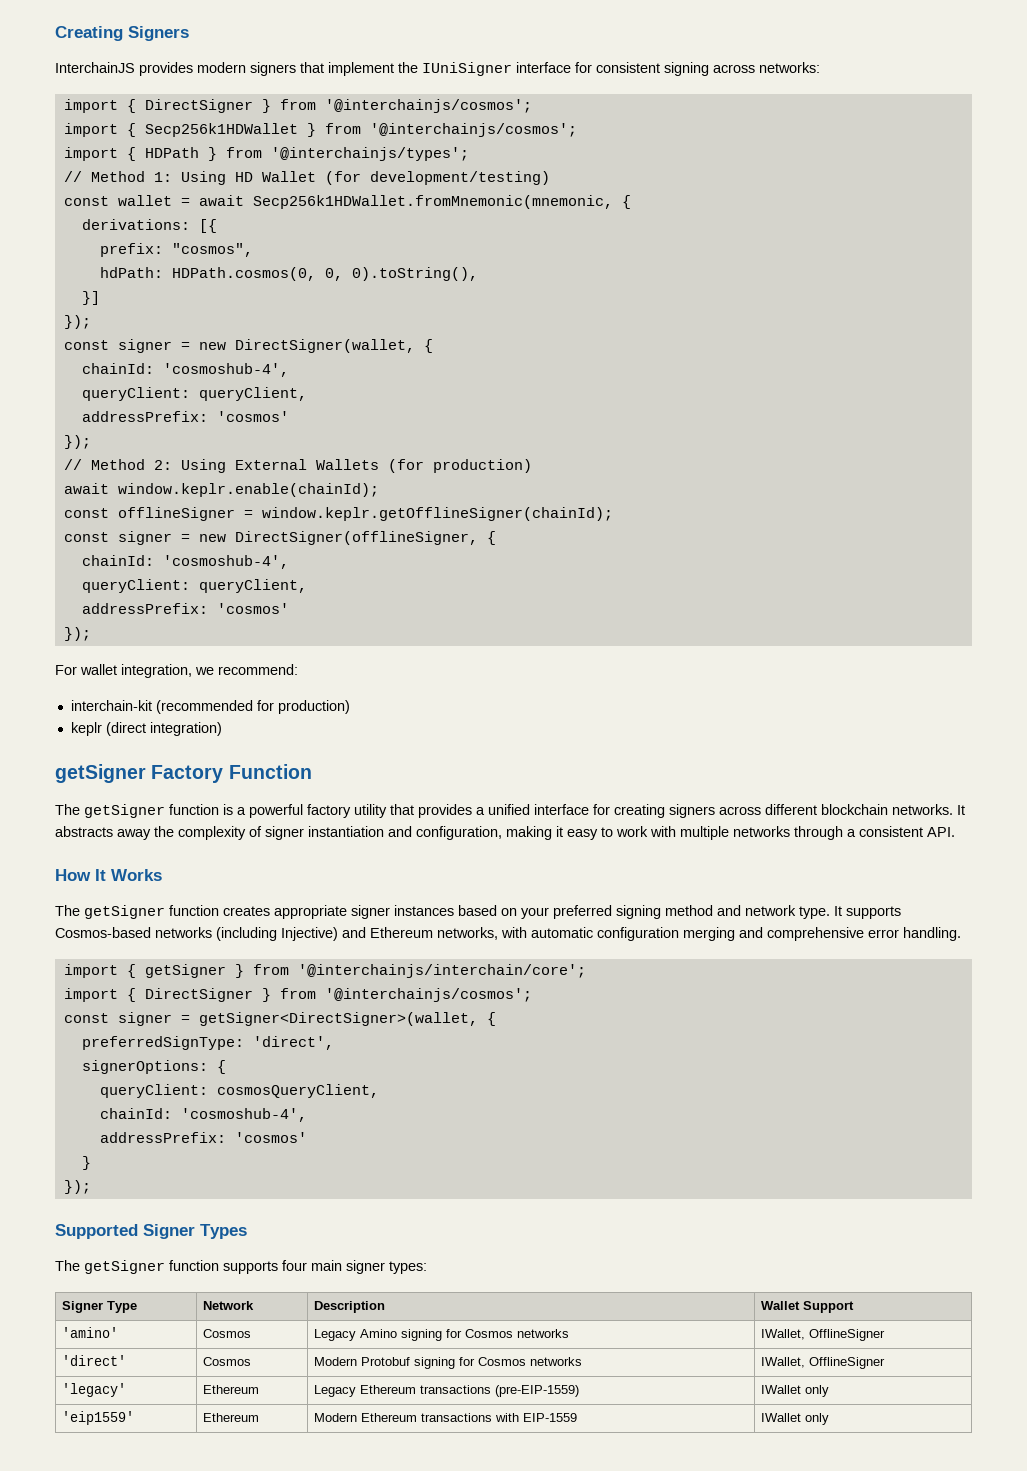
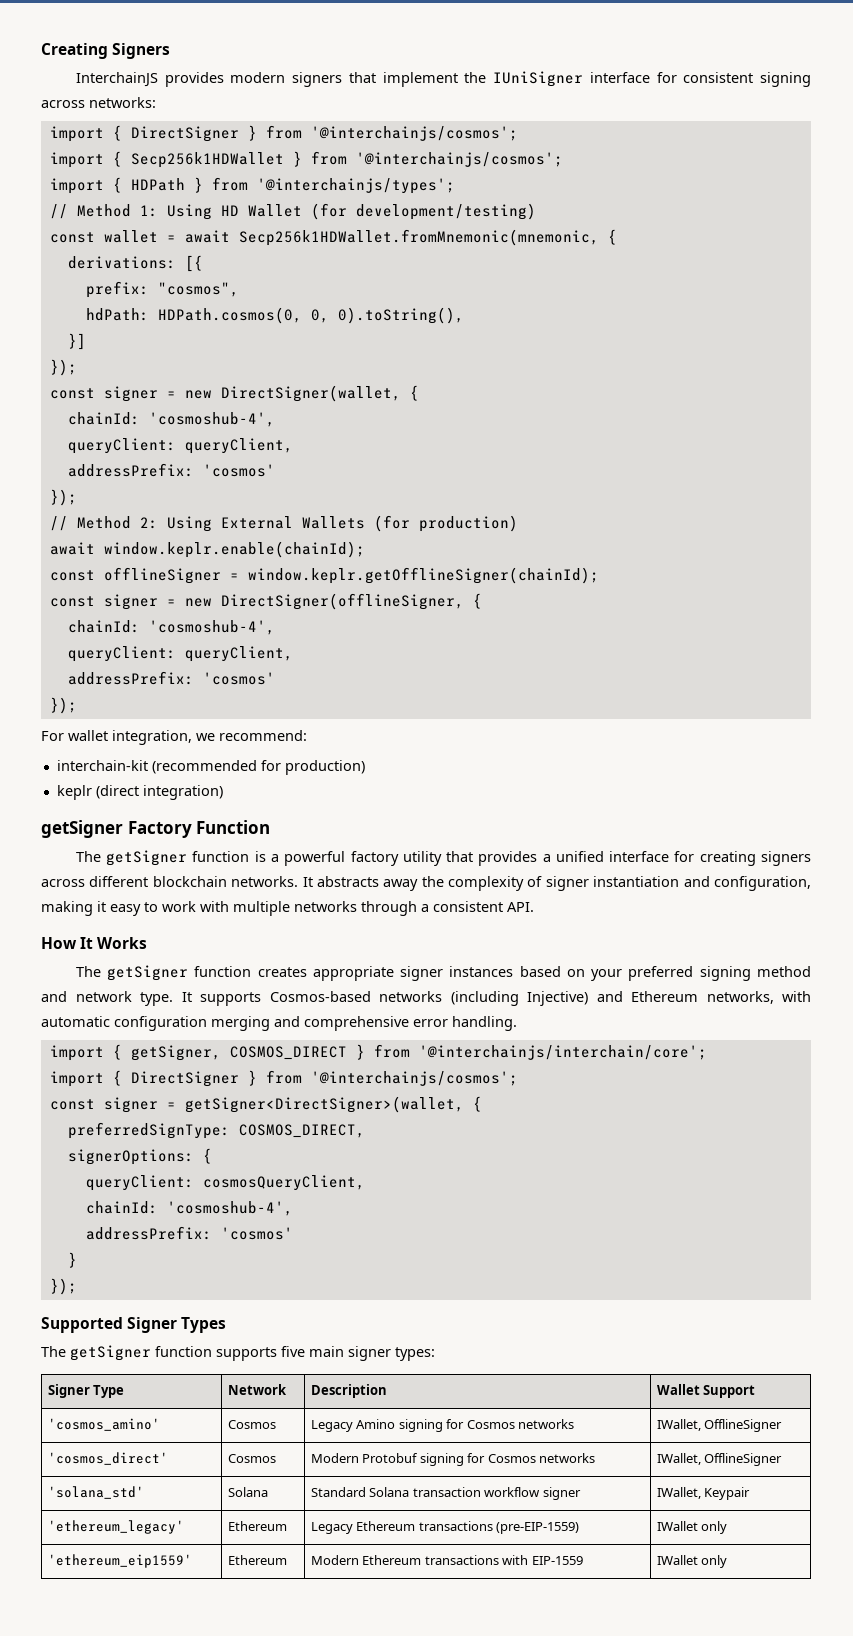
- import { getSigner } from '@interchainjs/interchain/core';
+ import { getSigner, COSMOS_DIRECT } from '@interchainjs/interchain/core';
- preferredSignType: 'direct',
+ preferredSignType: COSMOS_DIRECT,
- The getSigner function supports four main signer types:
+ The getSigner function supports five main signer types:
- 'amino' | Cosmos | Legacy Amino signing for Cosmos networks | IWallet, OfflineSigner
+ 'cosmos_amino' | Cosmos | Legacy Amino signing for Cosmos networks | IWallet, OfflineSigner
- 'direct' | Cosmos | Modern Protobuf signing for Cosmos networks | IWallet, OfflineSigner
+ 'cosmos_direct' | Cosmos | Modern Protobuf signing for Cosmos networks | IWallet, OfflineSigner
- 'legacy' | Ethereum | Legacy Ethereum transactions (pre-EIP-1559) | IWallet only
+ 'solana_std' | Solana | Standard Solana transaction workflow signer | IWallet, Keypair
+ 'ethereum_legacy' | Ethereum | Legacy Ethereum transactions (pre-EIP-1559) | IWallet only
- 'eip1559' | Ethereum | Modern Ethereum transactions with EIP-1559 | IWallet only
+ 'ethereum_eip1559' | Ethereum | Modern Ethereum transactions with EIP-1559 | IWallet only

